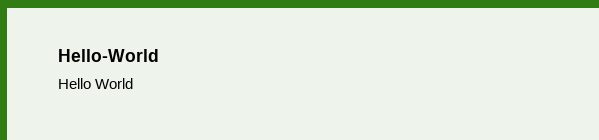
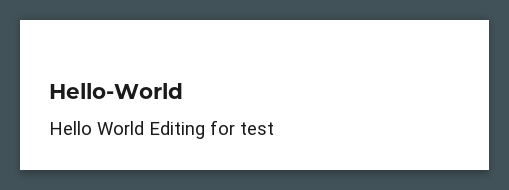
- Hello World
+ Hello World Editing for test

